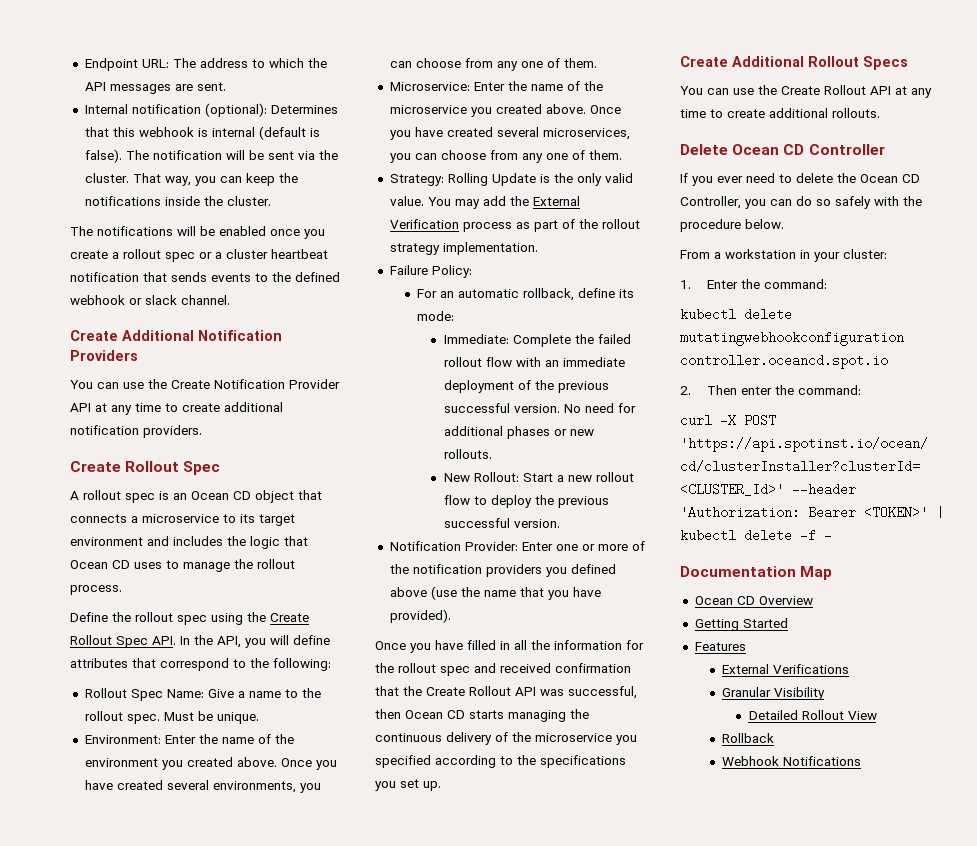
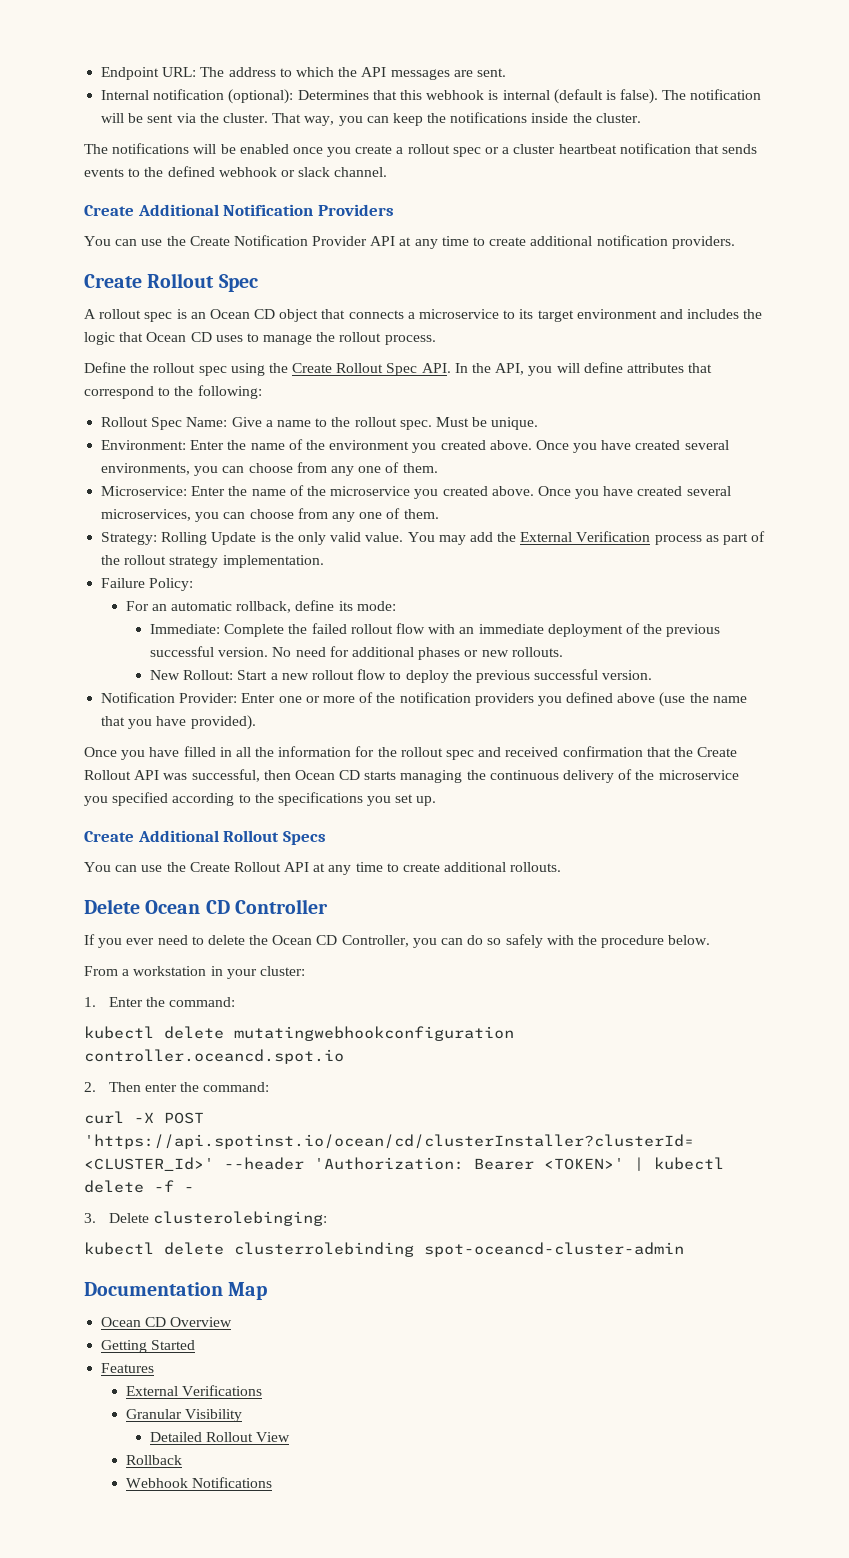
+ 3. Delete clusterolebinging:
+ kubectl delete clusterrolebinding spot-oceancd-cluster-admin

